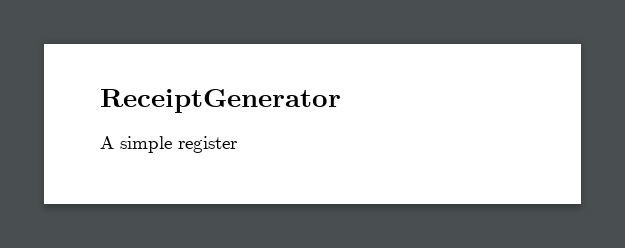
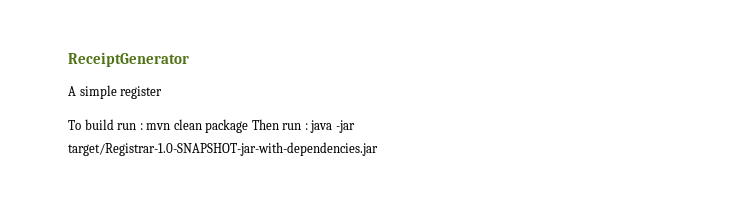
+ To build run : mvn clean package Then run : java -jar target/Registrar-1.0-SNAPSHOT-jar-with-dependencies.jar

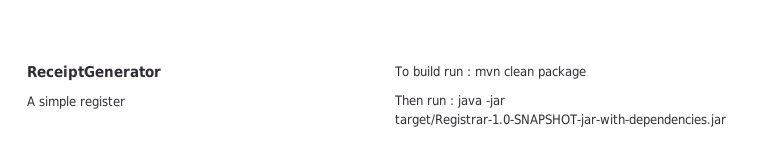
- To build run : mvn clean package Then run : java -jar target/Registrar-1.0-SNAPSHOT-jar-with-dependencies.jar
+ To build run : mvn clean package
+ Then run : java -jar target/Registrar-1.0-SNAPSHOT-jar-with-dependencies.jar

